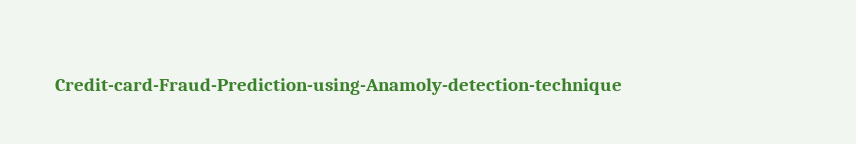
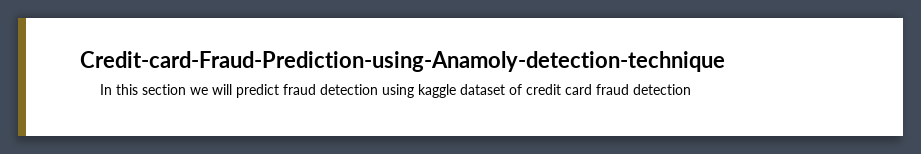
+ In this section we will predict fraud detection using kaggle dataset of credit card fraud detection

